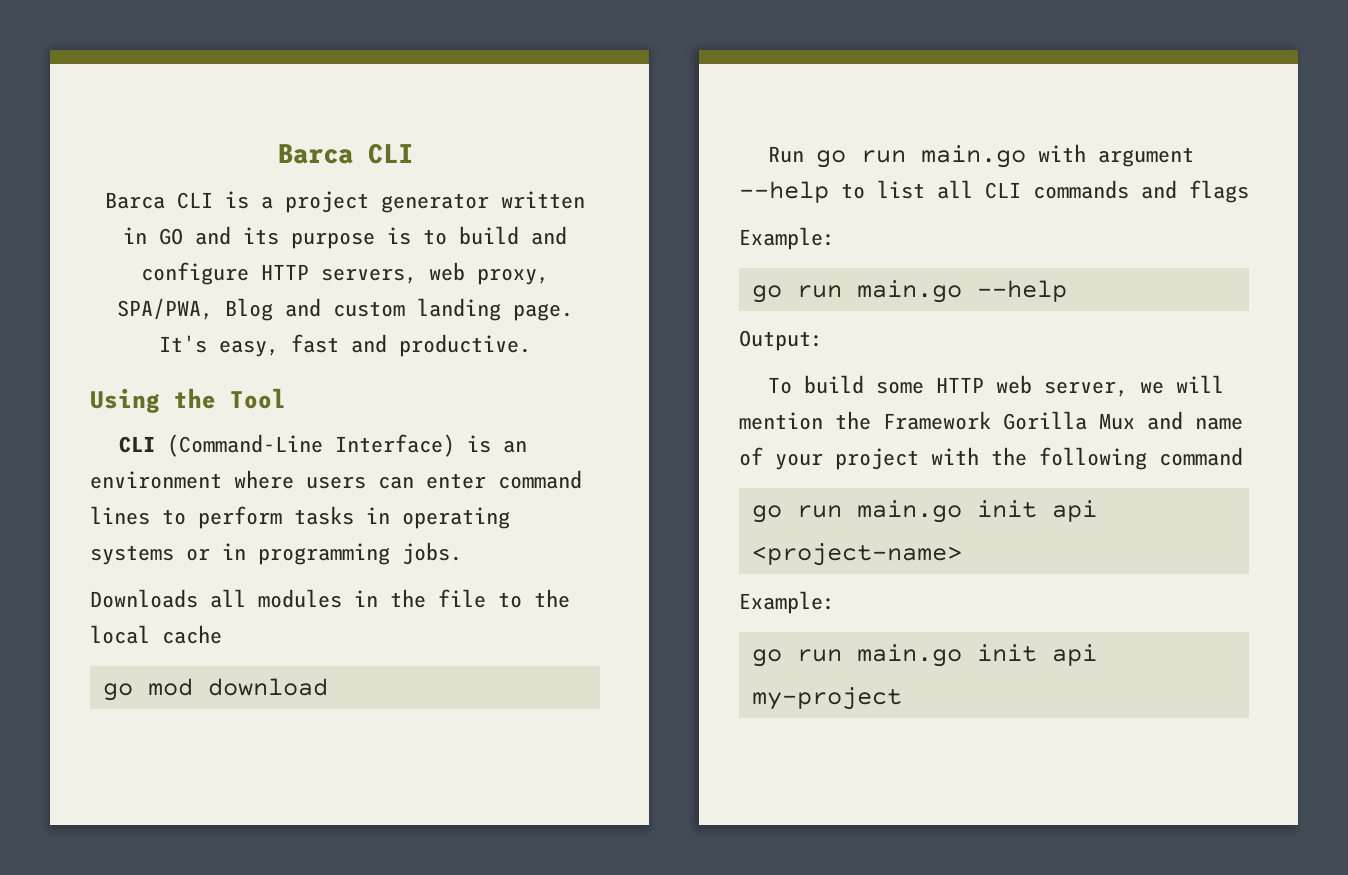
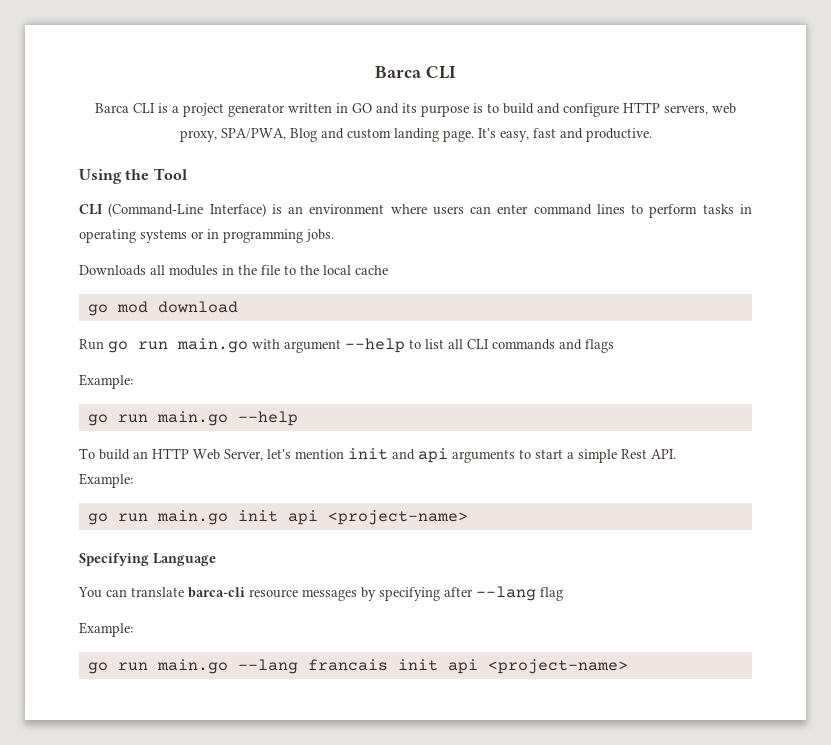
- Output:
- To build some HTTP web server, we will mention the Framework Gorilla Mux and name of your project with the following command
+ To build an HTTP Web Server, let's mention init and api arguments to start a simple Rest API.
+ Example:
  go run main.go init api <project-name>
+ Specifying Language
+ You can translate barca-cli resource messages by specifying after --lang flag
  Example:
- go run main.go init api my-project
+ go run main.go --lang francais init api <project-name>

